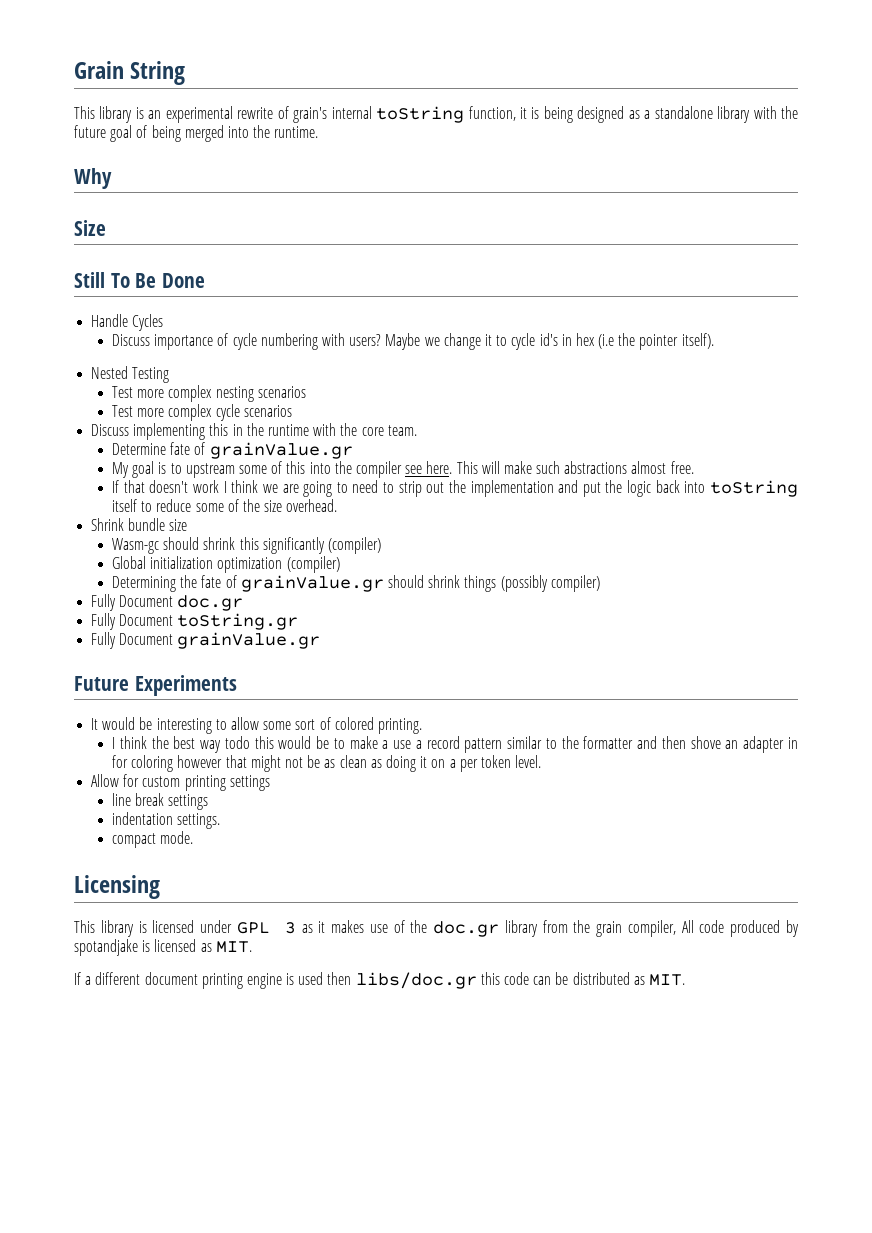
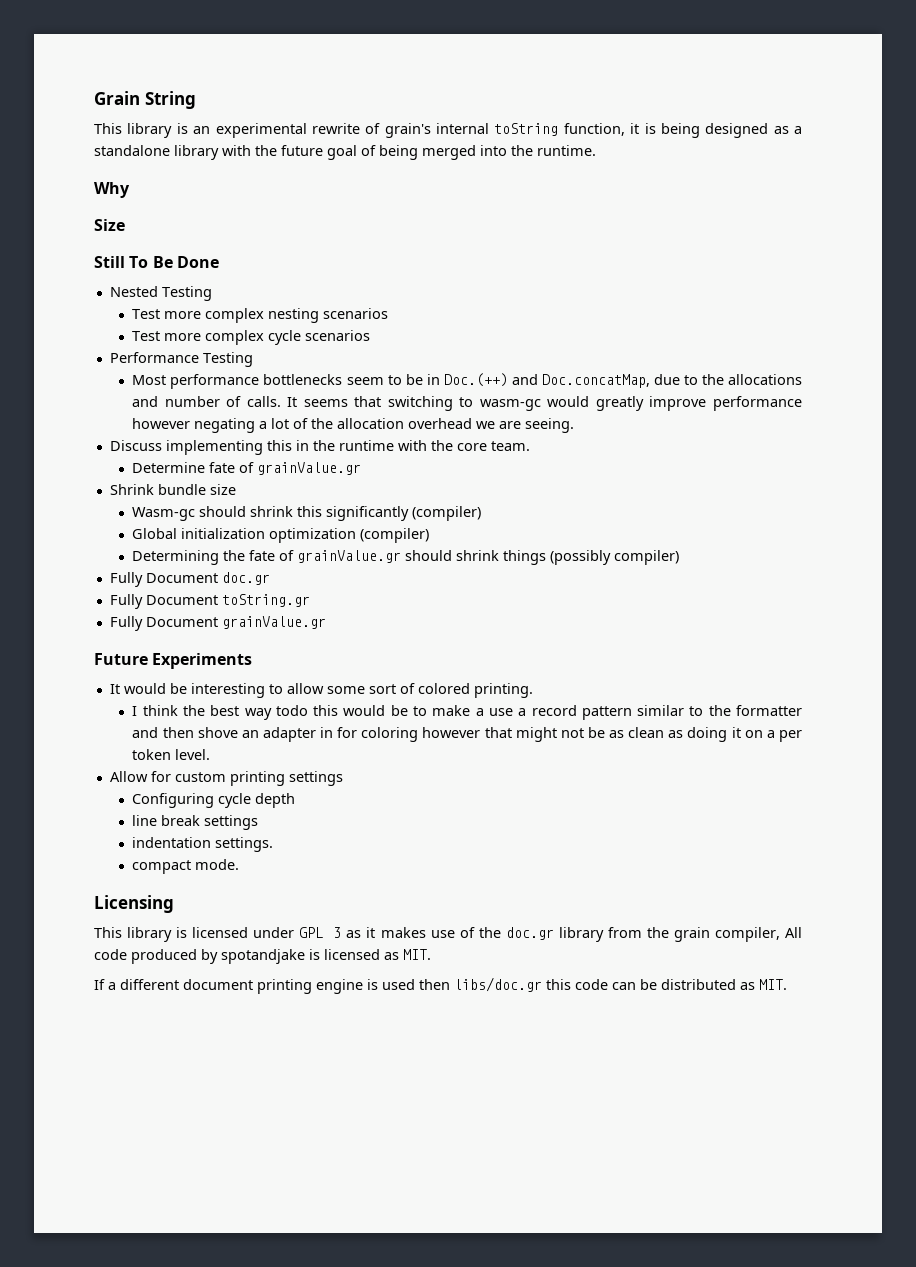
- Handle Cycles
- Discuss importance of cycle numbering with users? Maybe we change it to cycle id's in hex (i.e the pointer itself).
+ Performance Testing
+ Most performance bottlenecks seem to be in Doc.(++) and Doc.concatMap, due to the allocations and number of calls. It seems that switching to wasm-gc would greatly improve performance however negating a lot of the allocation overhead we are seeing.
- My goal is to upstream some of this into the compiler see here. This will make such abstractions almost free.
- If that doesn't work I think we are going to need to strip out the implementation and put the logic back into toString itself to reduce some of the size overhead.
+ Configuring cycle depth

